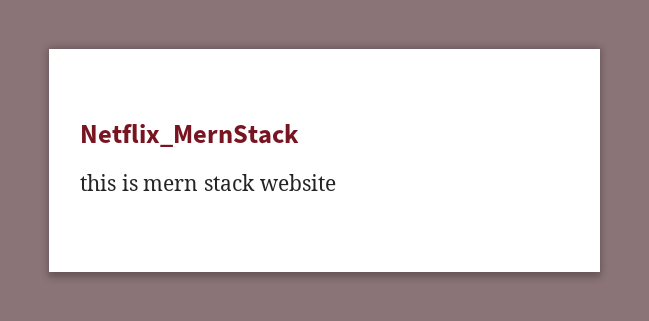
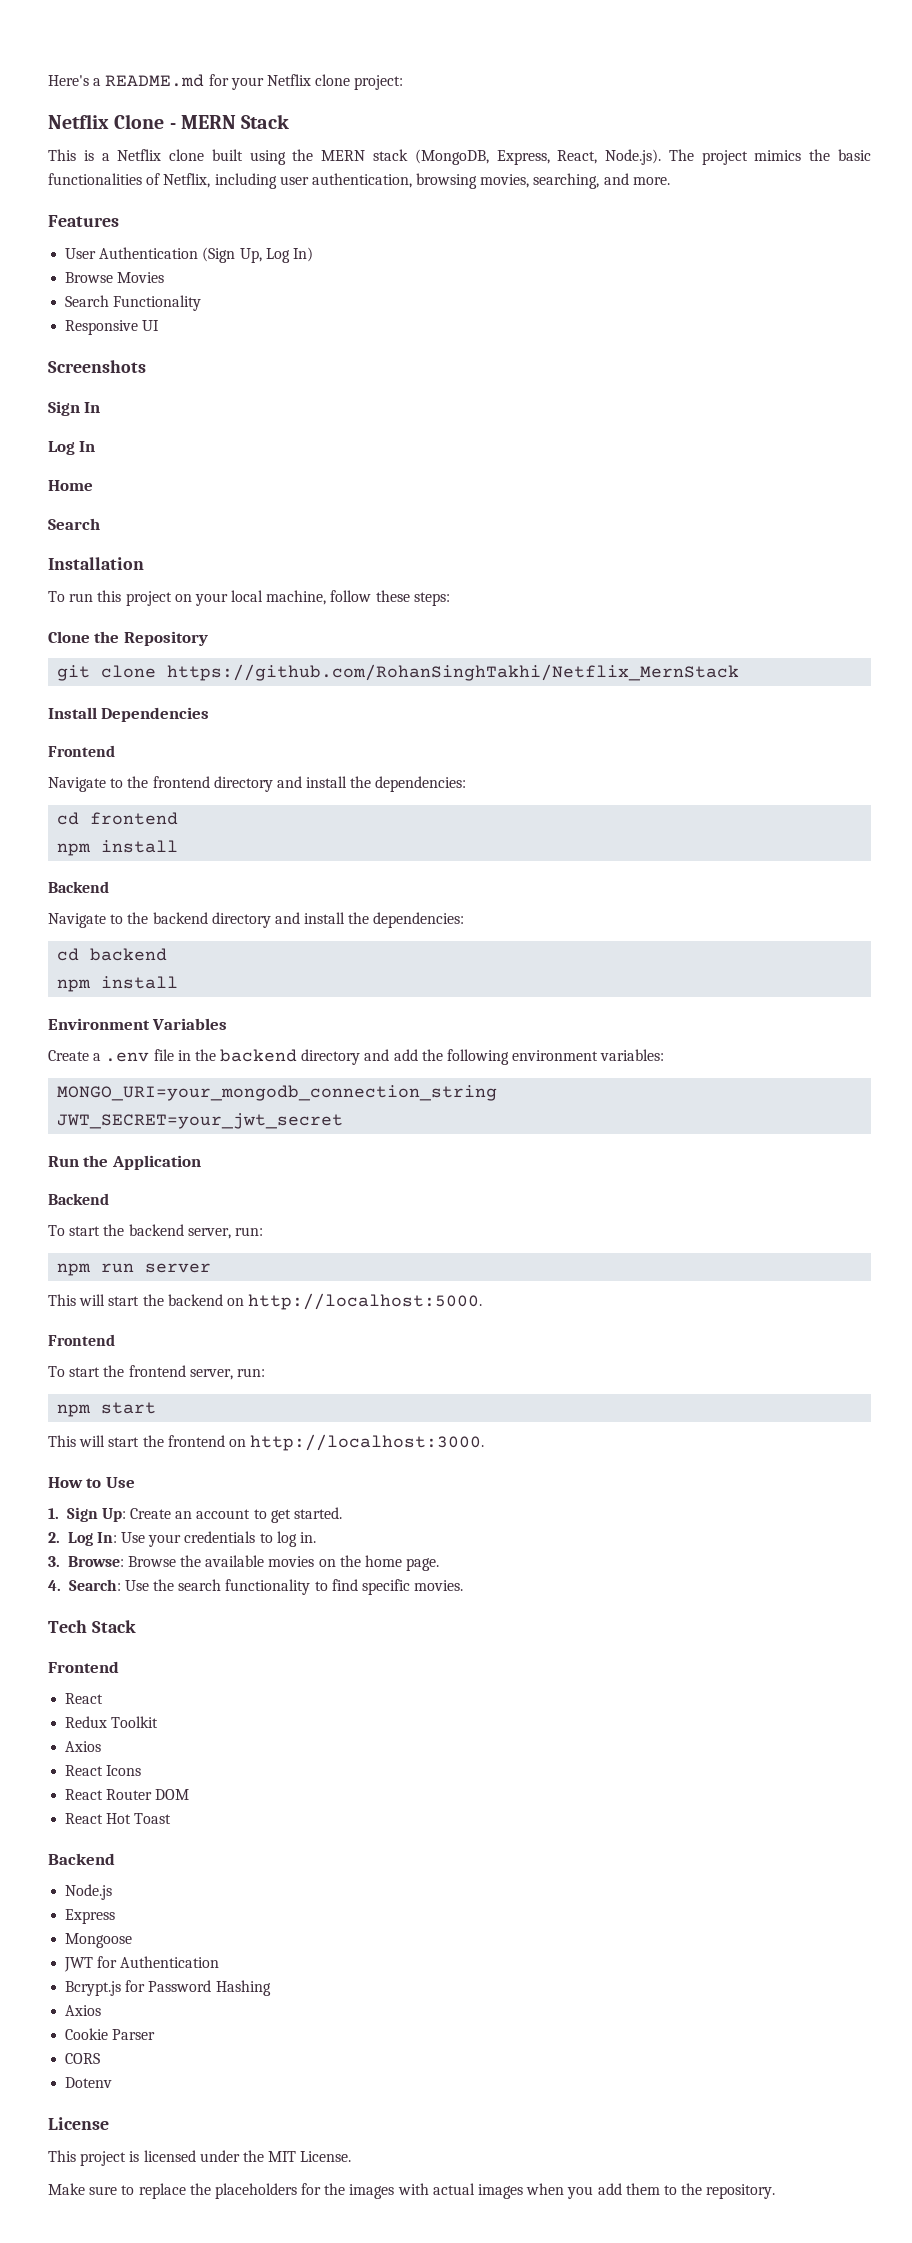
- Netflix_MernStack
- this is mern stack website
+ Here's a README.md for your Netflix clone project:
+ Netflix Clone - MERN Stack
+ This is a Netflix clone built using the MERN stack (MongoDB, Express, React, Node.js). The project mimics the basic functionalities of Netflix, including user authentication, browsing movies, searching, and more.
+ Features
+ User Authentication (Sign Up, Log In)
+ Browse Movies
+ Search Functionality
+ Responsive UI
+ Screenshots
+ Sign In
+ Log In
+ Home
+ Search
+ Installation
+ To run this project on your local machine, follow these steps:
+ Clone the Repository
+ git clone https://github.com/RohanSinghTakhi/Netflix_MernStack
+ Install Dependencies
+ Frontend
+ Navigate to the frontend directory and install the dependencies:
+ cd frontend
+ npm install
+ Backend
+ Navigate to the backend directory and install the dependencies:
+ cd backend
+ npm install
+ Environment Variables
+ Create a .env file in the backend directory and add the following environment variables:
+ MONGO_URI=your_mongodb_connection_string
+ JWT_SECRET=your_jwt_secret
+ Run the Application
+ Backend
+ To start the backend server, run:
+ npm run server
+ This will start the backend on http://localhost:5000.
+ Frontend
+ To start the frontend server, run:
+ npm start
+ This will start the frontend on http://localhost:3000.
+ How to Use
+ 1. Sign Up: Create an account to get started.
+ 2. Log In: Use your credentials to log in.
+ 3. Browse: Browse the available movies on the home page.
+ 4. Search: Use the search functionality to find specific movies.
+ Tech Stack
+ Frontend
+ React
+ Redux Toolkit
+ Axios
+ React Icons
+ React Router DOM
+ React Hot Toast
+ Backend
+ Node.js
+ Express
+ Mongoose
+ JWT for Authentication
+ Bcrypt.js for Password Hashing
+ Axios
+ Cookie Parser
+ CORS
+ Dotenv
+ License
+ This project is licensed under the MIT License.
+ Make sure to replace the placeholders for the images with actual images when you add them to the repository.

